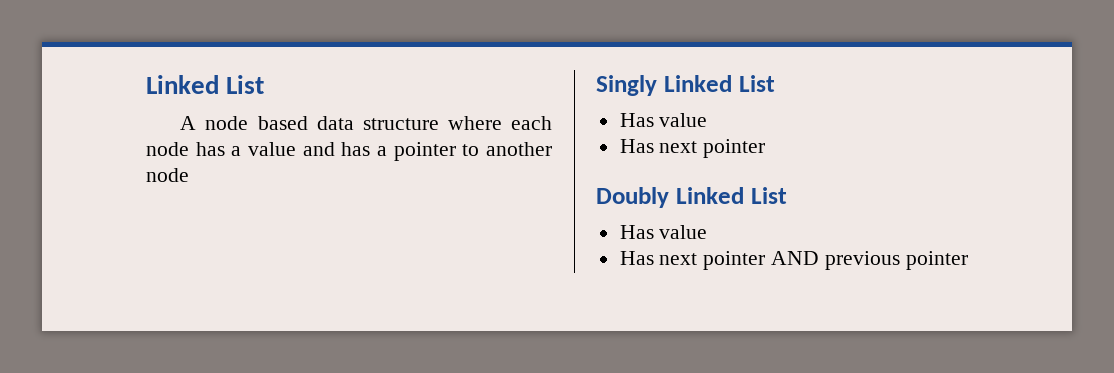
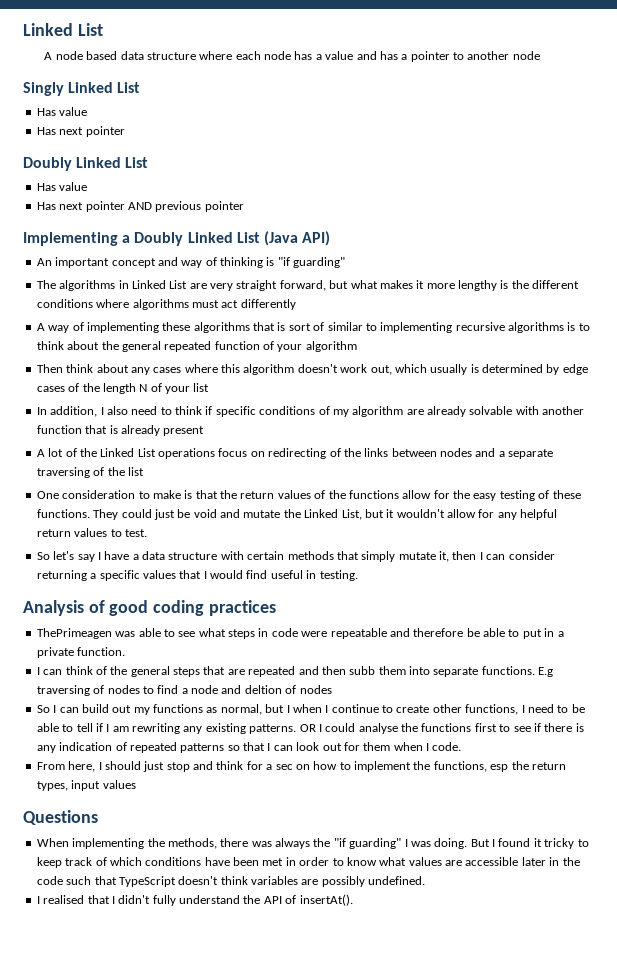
+ Implementing a Doubly Linked List (Java API)
+ An important concept and way of thinking is "if guarding"
+ The algorithms in Linked List are very straight forward, but what makes it more lengthy is the different conditions where algorithms must act differently
+ A way of implementing these algorithms that is sort of similar to implementing recursive algorithms is to think about the general repeated function of your algorithm
+ Then think about any cases where this algorithm doesn't work out, which usually is determined by edge cases of the length N of your list
+ In addition, I also need to think if specific conditions of my algorithm are already solvable with another function that is already present
+ A lot of the Linked List operations focus on redirecting of the links between nodes and a separate traversing of the list
+ One consideration to make is that the return values of the functions allow for the easy testing of these functions. They could just be void and mutate the Linked List, but it wouldn't allow for any helpful return values to test.
+ So let's say I have a data structure with certain methods that simply mutate it, then I can consider returning a specific values that I would find useful in testing.
+ Analysis of good coding practices
+ ThePrimeagen was able to see what steps in code were repeatable and therefore be able to put in a private function.
+ I can think of the general steps that are repeated and then subb them into separate functions. E.g traversing of nodes to find a node and deltion of nodes
+ So I can build out my functions as normal, but I when I continue to create other functions, I need to be able to tell if I am rewriting any existing patterns. OR I could analyse the functions first to see if there is any indication of repeated patterns so that I can look out for them when I code.
+ From here, I should just stop and think for a sec on how to implement the functions, esp the return types, input values
+ Questions
+ When implementing the methods, there was always the "if guarding" I was doing. But I found it tricky to keep track of which conditions have been met in order to know what values are accessible later in the code such that TypeScript doesn't think variables are possibly undefined.
+ I realised that I didn't fully understand the API of insertAt().

